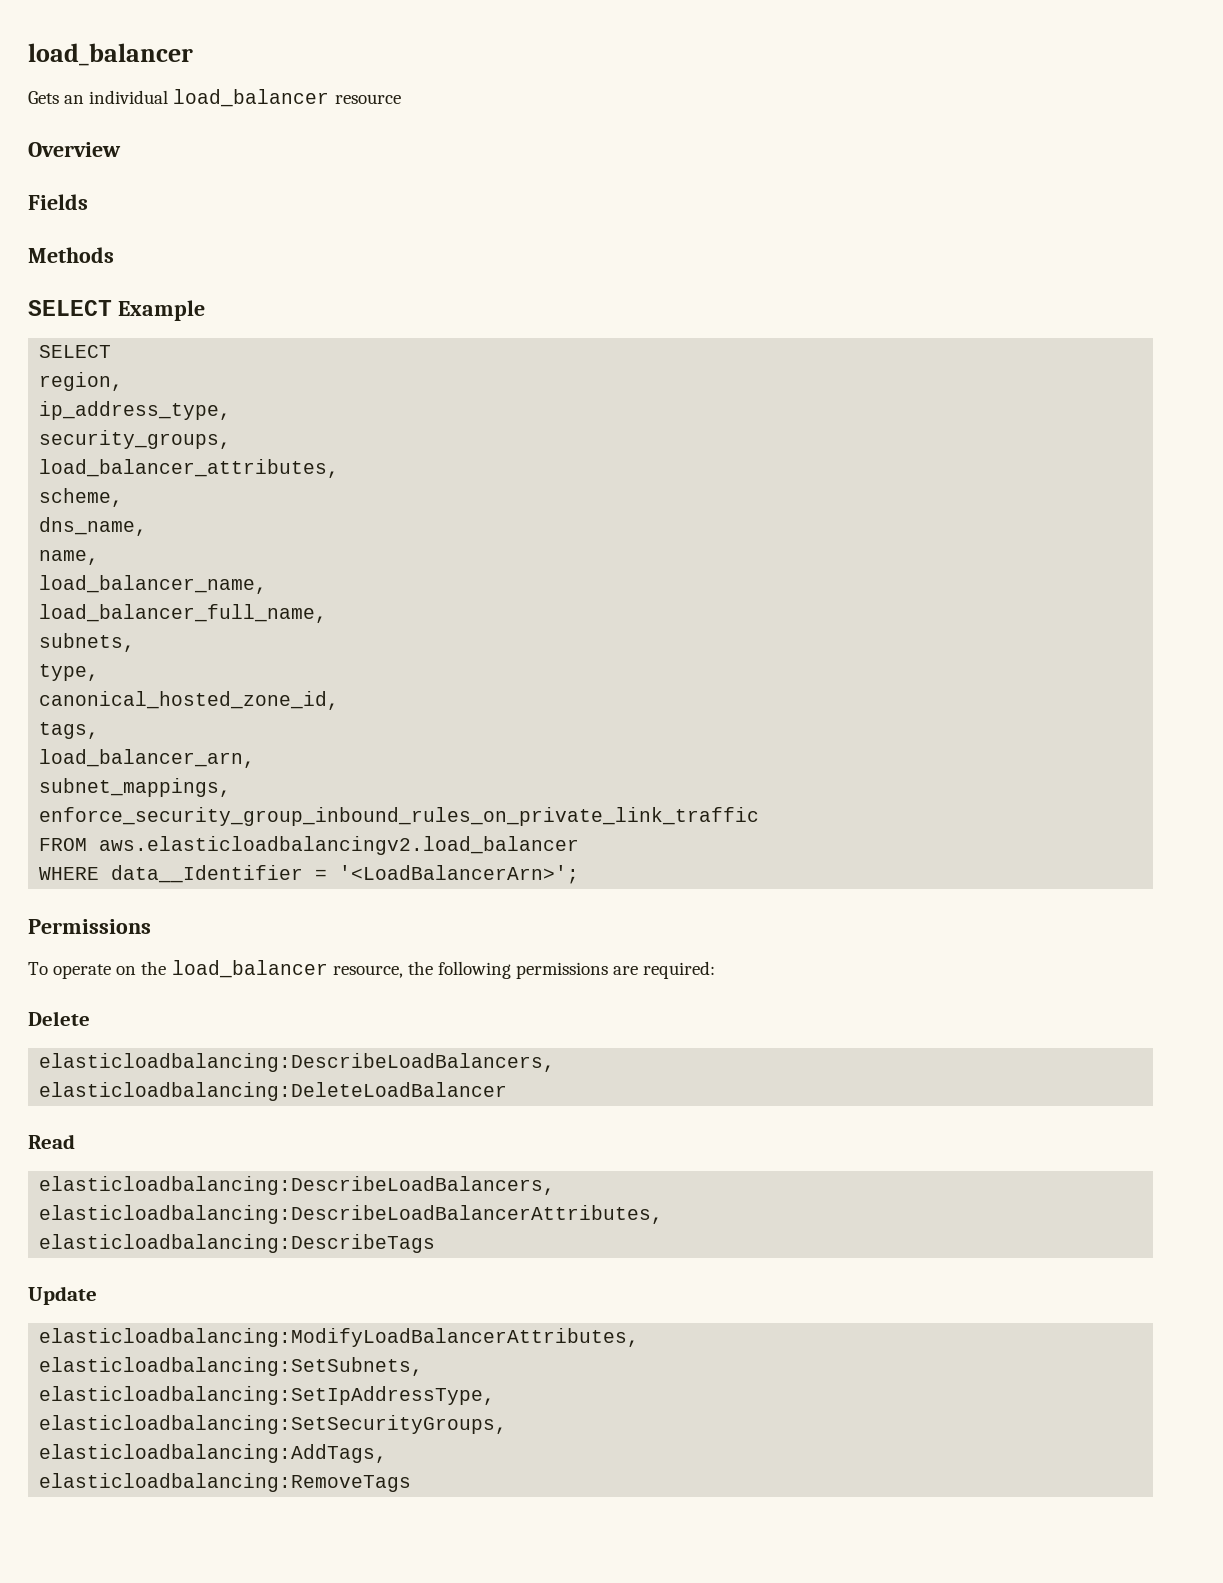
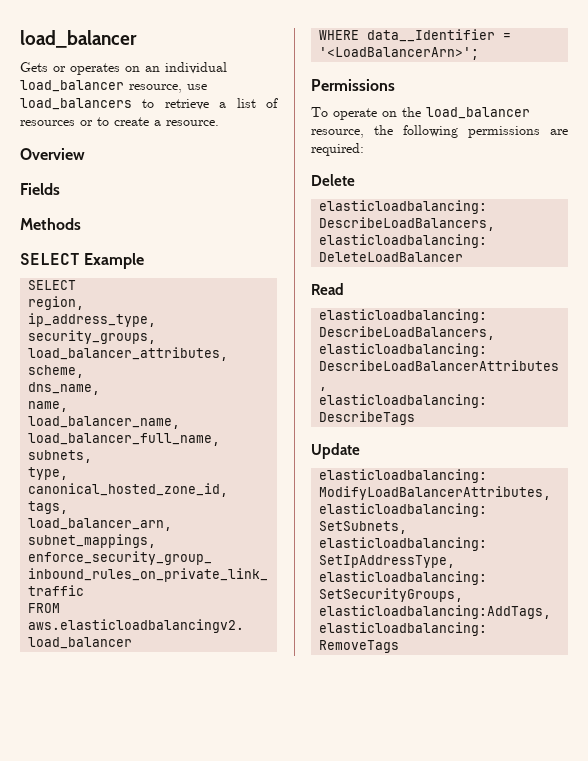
- Gets an individual load_balancer resource
+ Gets or operates on an individual load_balancer resource, use load_balancers to retrieve a list of resources or to create a resource.

